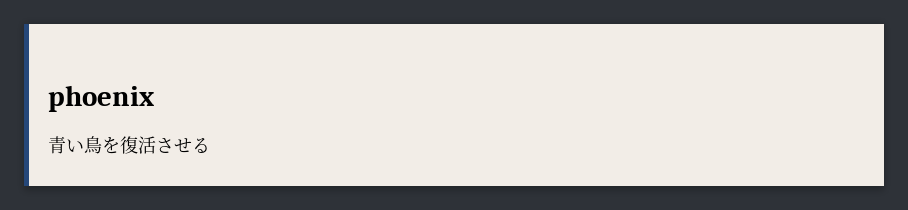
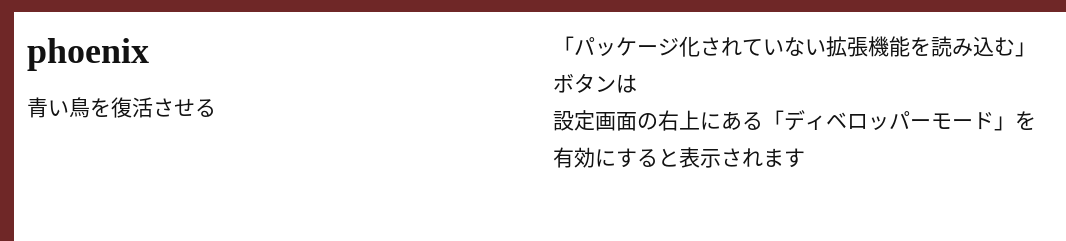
+ 「パッケージ化されていない拡張機能を読み込む」ボタンは
+ 設定画面の右上にある「ディベロッパーモード」を有効にすると表示されます

